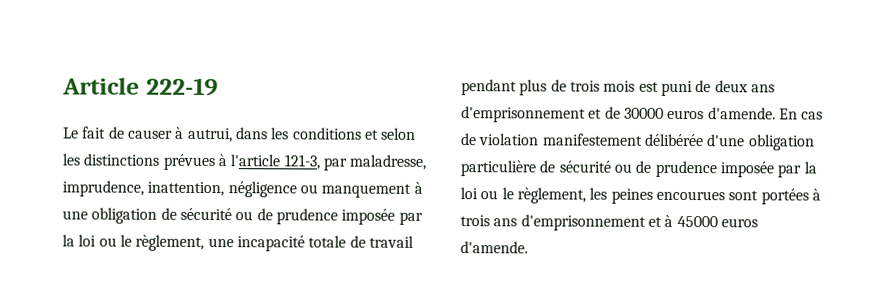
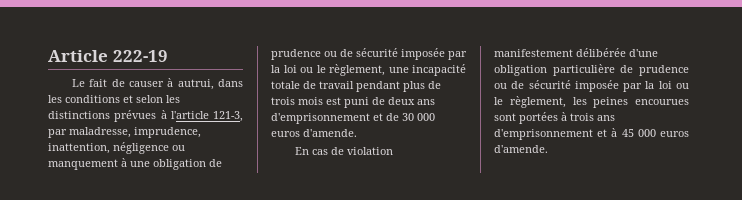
- Le fait de causer à autrui, dans les conditions et selon les distinctions prévues à l'article 121-3, par maladresse, imprudence, inattention, négligence ou manquement à une obligation de sécurité ou de prudence imposée par la loi ou le règlement, une incapacité totale de travail pendant plus de trois mois est puni de deux ans d'emprisonnement et de 30000 euros d'amende. En cas de violation manifestement délibérée d'une obligation particulière de sécurité ou de prudence imposée par la loi ou le règlement, les peines encourues sont portées à trois ans d'emprisonnement et à 45000 euros d'amende.
+ Le fait de causer à autrui, dans les conditions et selon les distinctions prévues à l'article 121-3, par maladresse, imprudence, inattention, négligence ou manquement à une obligation de prudence ou de sécurité imposée par la loi ou le règlement, une incapacité totale de travail pendant plus de trois mois est puni de deux ans d'emprisonnement et de 30 000 euros d'amende.
+ En cas de violation manifestement délibérée d'une obligation particulière de prudence ou de sécurité imposée par la loi ou le règlement, les peines encourues sont portées à trois ans d'emprisonnement et à 45 000 euros d'amende.

